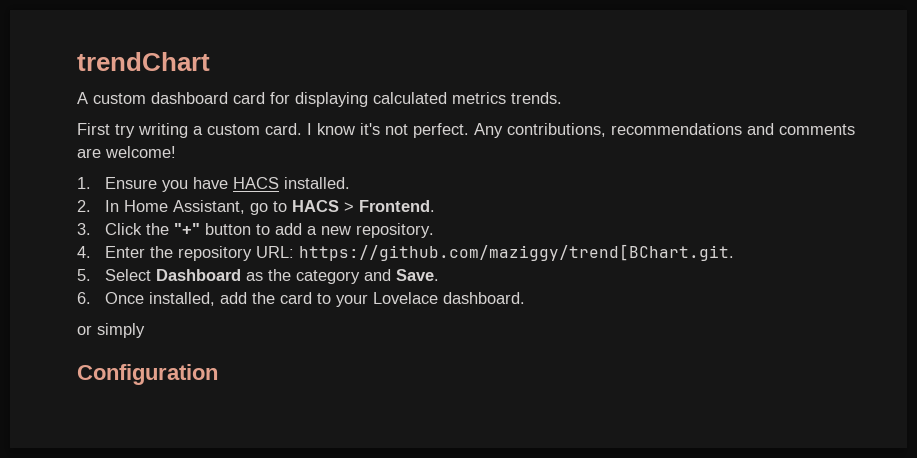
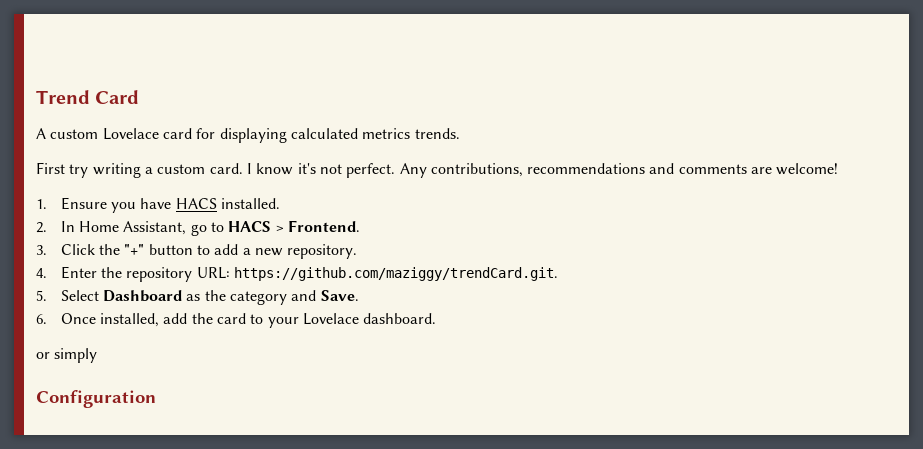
- trendChart
+ Trend Card
- A custom dashboard card for displaying calculated metrics trends.
+ A custom Lovelace card for displaying calculated metrics trends.
- 4. Enter the repository URL: https://github.com/maziggy/trend[BChart.git.
+ 4. Enter the repository URL: https://github.com/maziggy/trendCard.git.

